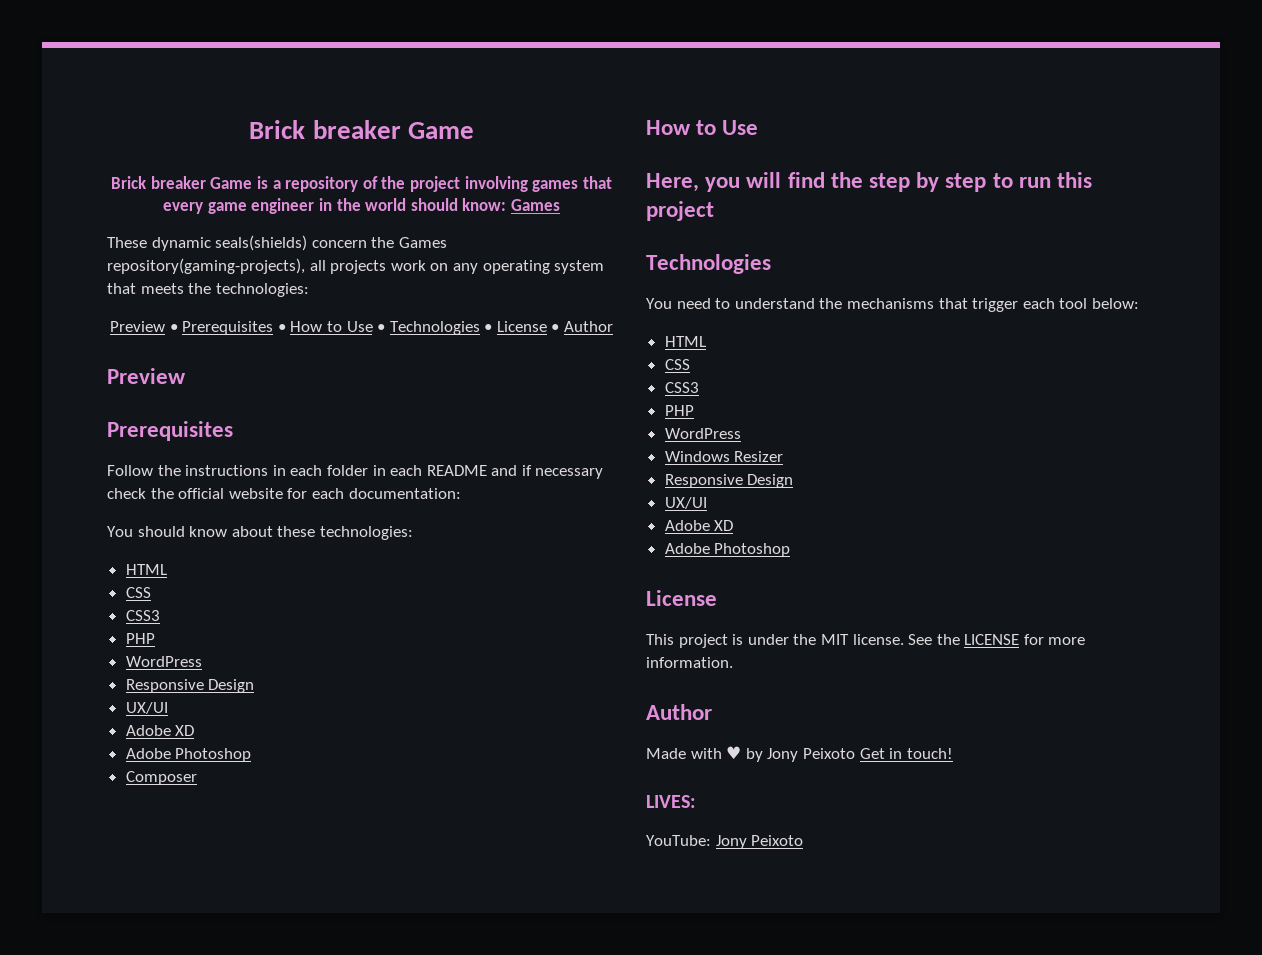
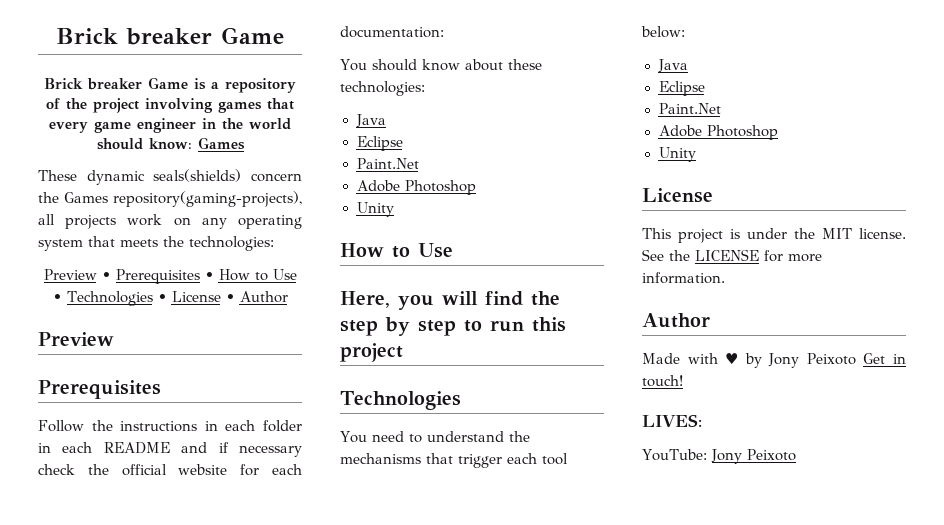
  You should know about these technologies:
- HTML
- CSS
- CSS3
- PHP
- WordPress
- Responsive Design
- UX/UI
- Adobe XD
+ Java
+ Eclipse
+ Paint.Net
  Adobe Photoshop
- Composer
+ Unity
  You need to understand the mechanisms that trigger each tool below:
- HTML
- CSS
- CSS3
- PHP
- WordPress
- Windows Resizer
- Responsive Design
- UX/UI
- Adobe XD
+ Java
+ Eclipse
+ Paint.Net
  Adobe Photoshop
+ Unity

